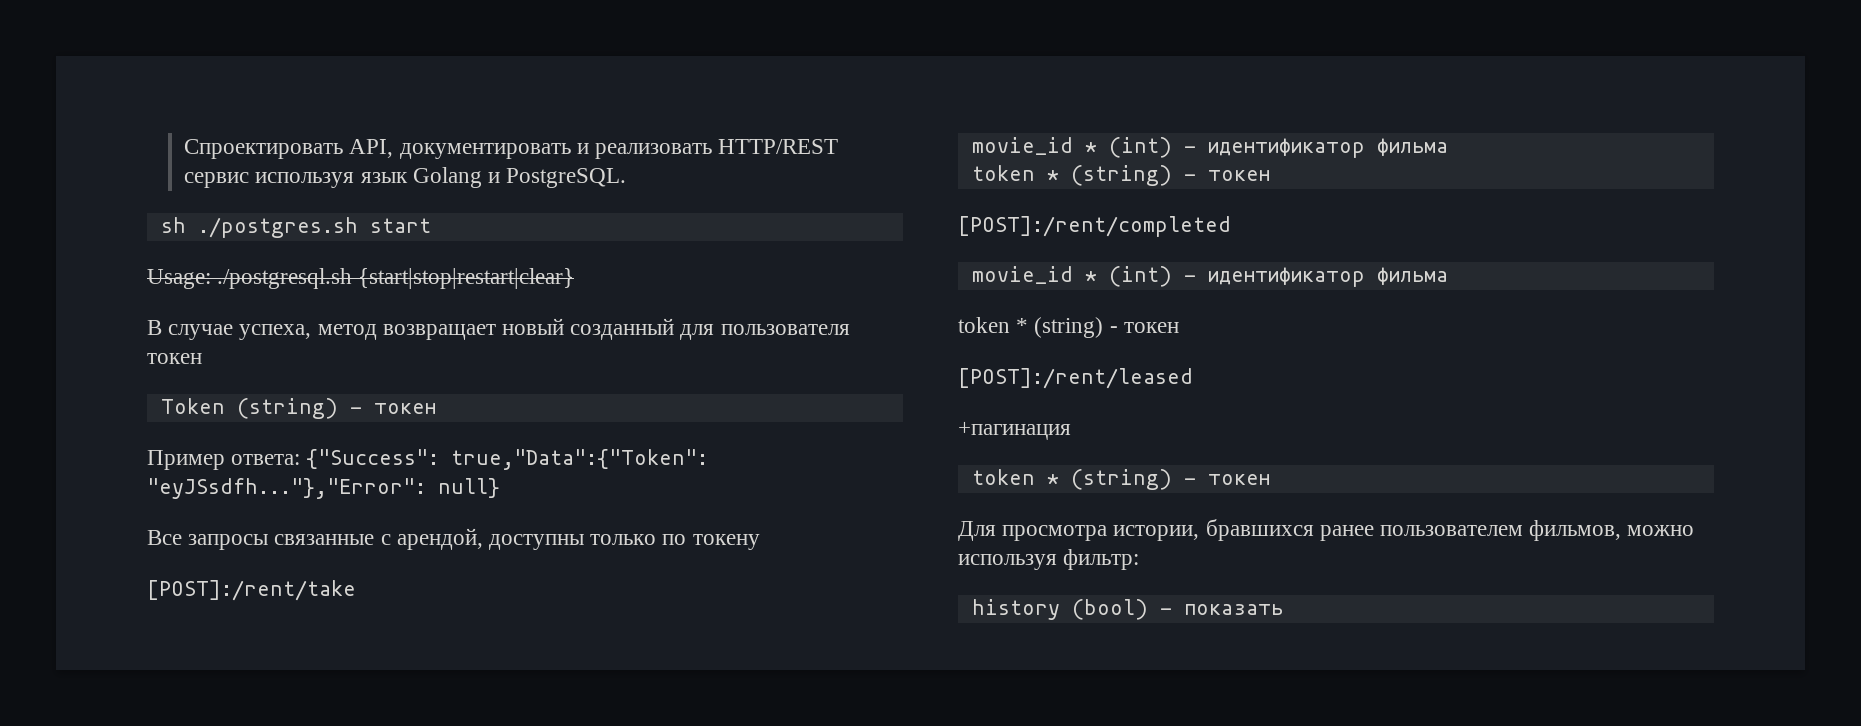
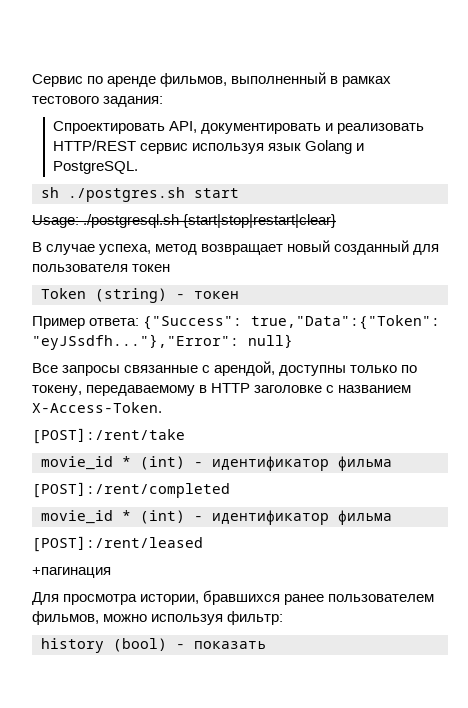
+ Сервис по аренде фильмов, выполненный в рамках тестового задания:
- Все запросы связанные с арендой, доступны только по токену
+ Все запросы связанные с арендой, доступны только по токену, передаваемому в HTTP заголовке с названием X-Access-Token.
  [POST]:/rent/take
  movie_id * (int) - идентификатор фильма
- token * (string) - токен
  [POST]:/rent/completed
  movie_id * (int) - идентификатор фильма
- token * (string) - токен
  [POST]:/rent/leased
  +пагинация
- token * (string) - токен

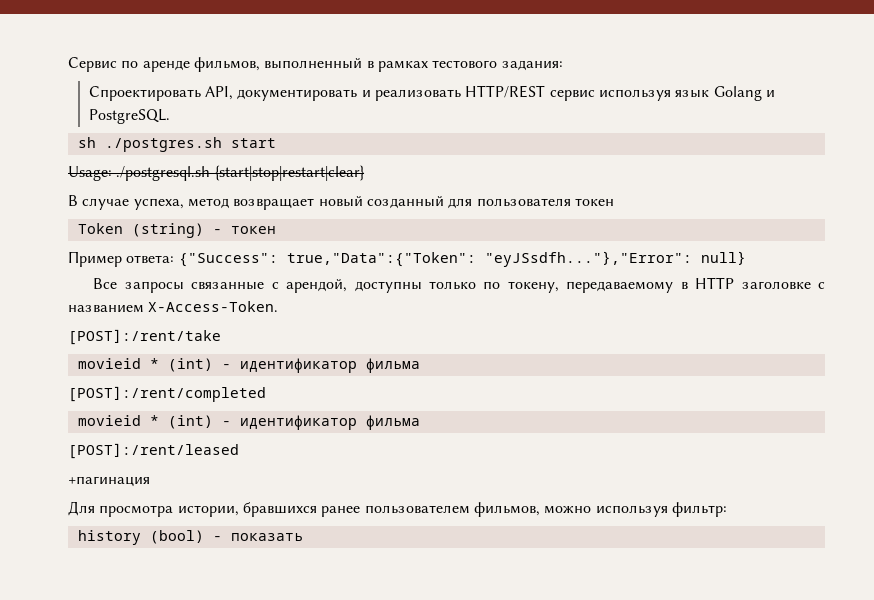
  [POST]:/rent/take
- movie_id * (int) - идентификатор фильма
+ movieid * (int) - идентификатор фильма
  [POST]:/rent/completed
- movie_id * (int) - идентификатор фильма
+ movieid * (int) - идентификатор фильма

